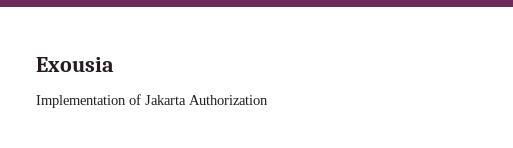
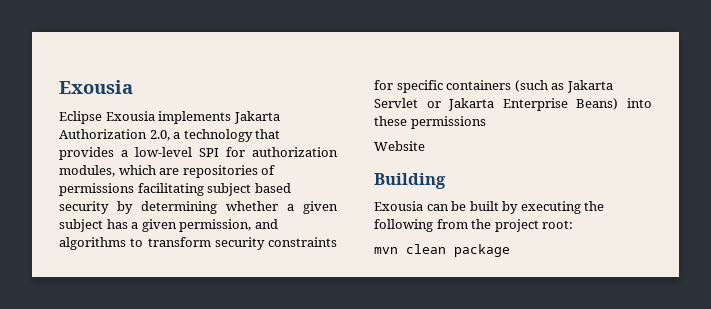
- Implementation of Jakarta Authorization
+ Eclipse Exousia implements Jakarta Authorization 2.0, a technology that provides a low-level SPI for authorization modules, which are repositories of permissions facilitating subject based security by determining whether a given subject has a given permission, and algorithms to transform security constraints for specific containers (such as Jakarta Servlet or Jakarta Enterprise Beans) into these permissions
+ Website
+ Building
+ Exousia can be built by executing the following from the project root:
+ mvn clean package

